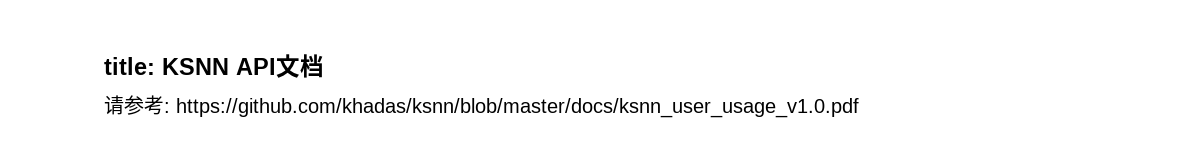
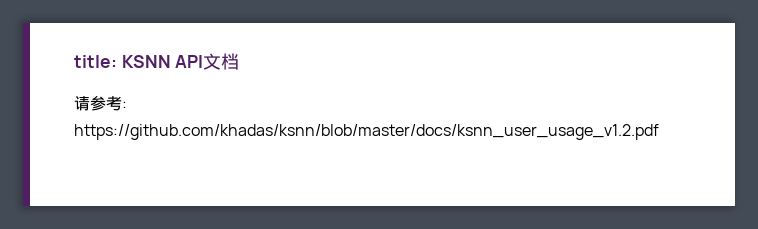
- 请参考: https://github.com/khadas/ksnn/blob/master/docs/ksnn_user_usage_v1.0.pdf
+ 请参考: https://github.com/khadas/ksnn/blob/master/docs/ksnn_user_usage_v1.2.pdf

